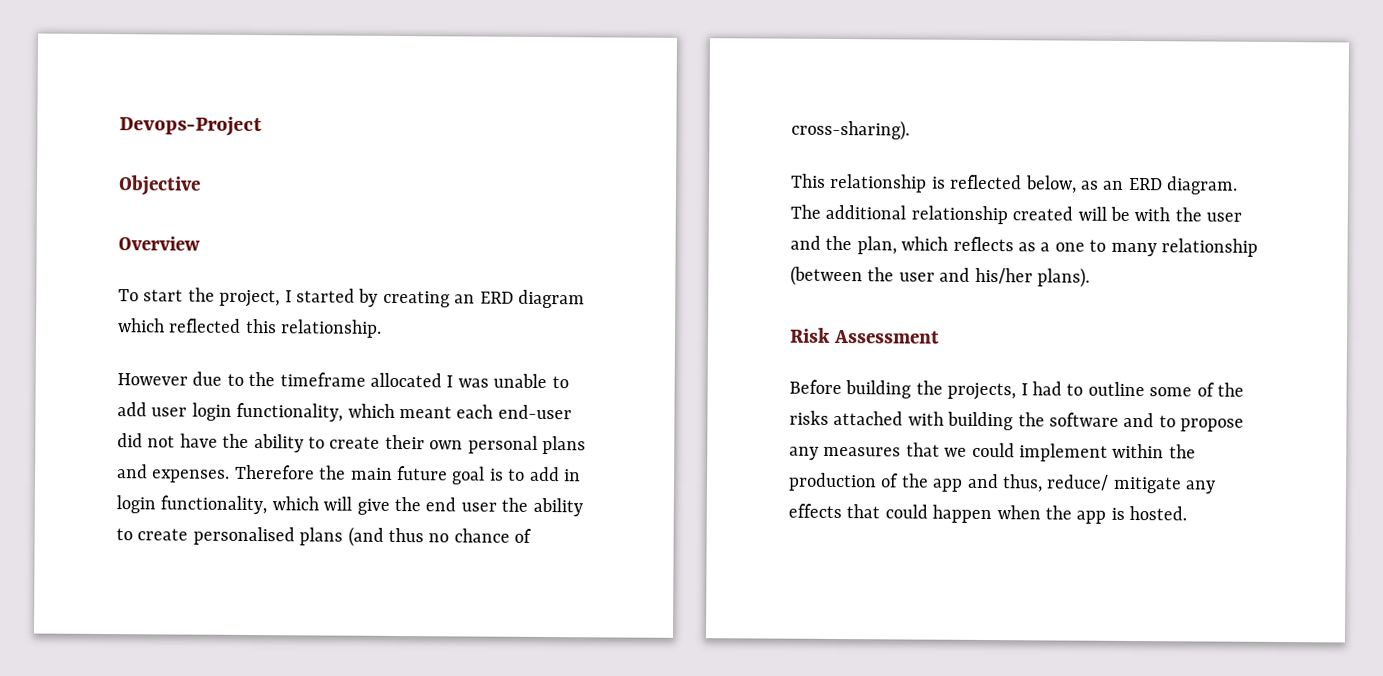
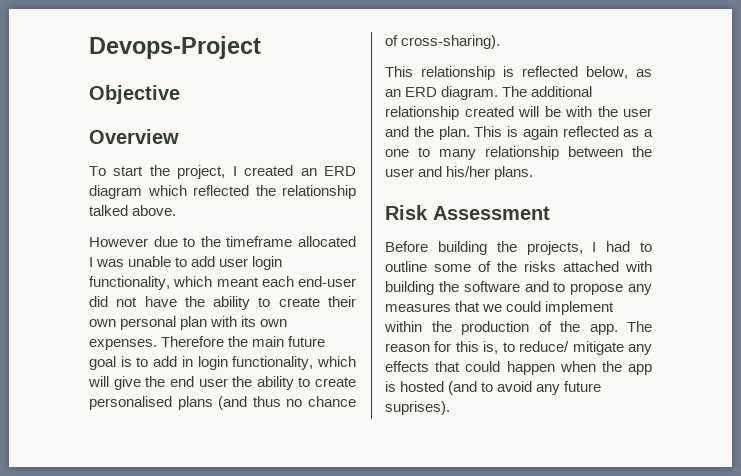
- To start the project, I started by creating an ERD diagram which reflected this relationship.
+ To start the project, I created an ERD diagram which reflected the relationship talked above.
- However due to the timeframe allocated I was unable to add user login functionality, which meant each end-user did not have the ability to create their own personal plans and expenses.
+ However due to the timeframe allocated I was unable to add user login functionality, which meant each end-user did not have the ability to create their own personal plan with its own expenses.
- The additional relationship created will be with the user and the plan, which reflects as a one to many relationship (between the user and his/her plans).
+ The additional relationship created will be with the user and the plan. This is again reflected as a one to many relationship between the user and his/her plans.
- Before building the projects, I had to outline some of the risks attached with building the software and to propose any measures that we could implement within the production of the app and thus, reduce/ mitigate any effects that could happen when the app is hosted.
+ Before building the projects, I had to outline some of the risks attached with building the software and to propose any measures that we could implement within the production of the app. The reason for this is, to reduce/ mitigate any effects that could happen when the app is hosted (and to avoid any future suprises).

